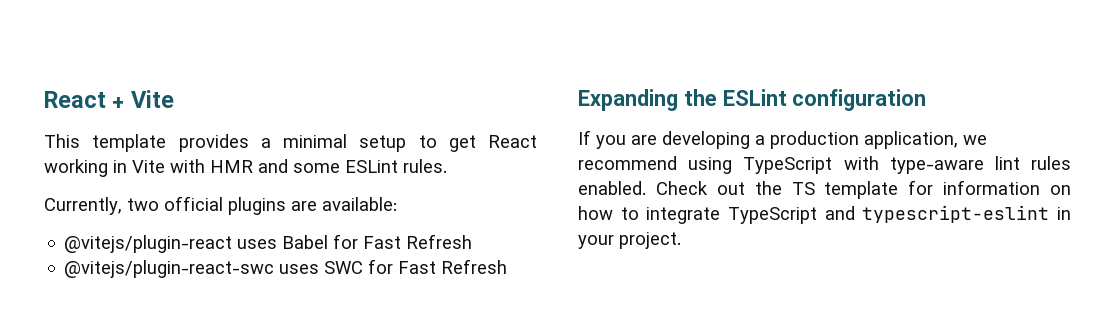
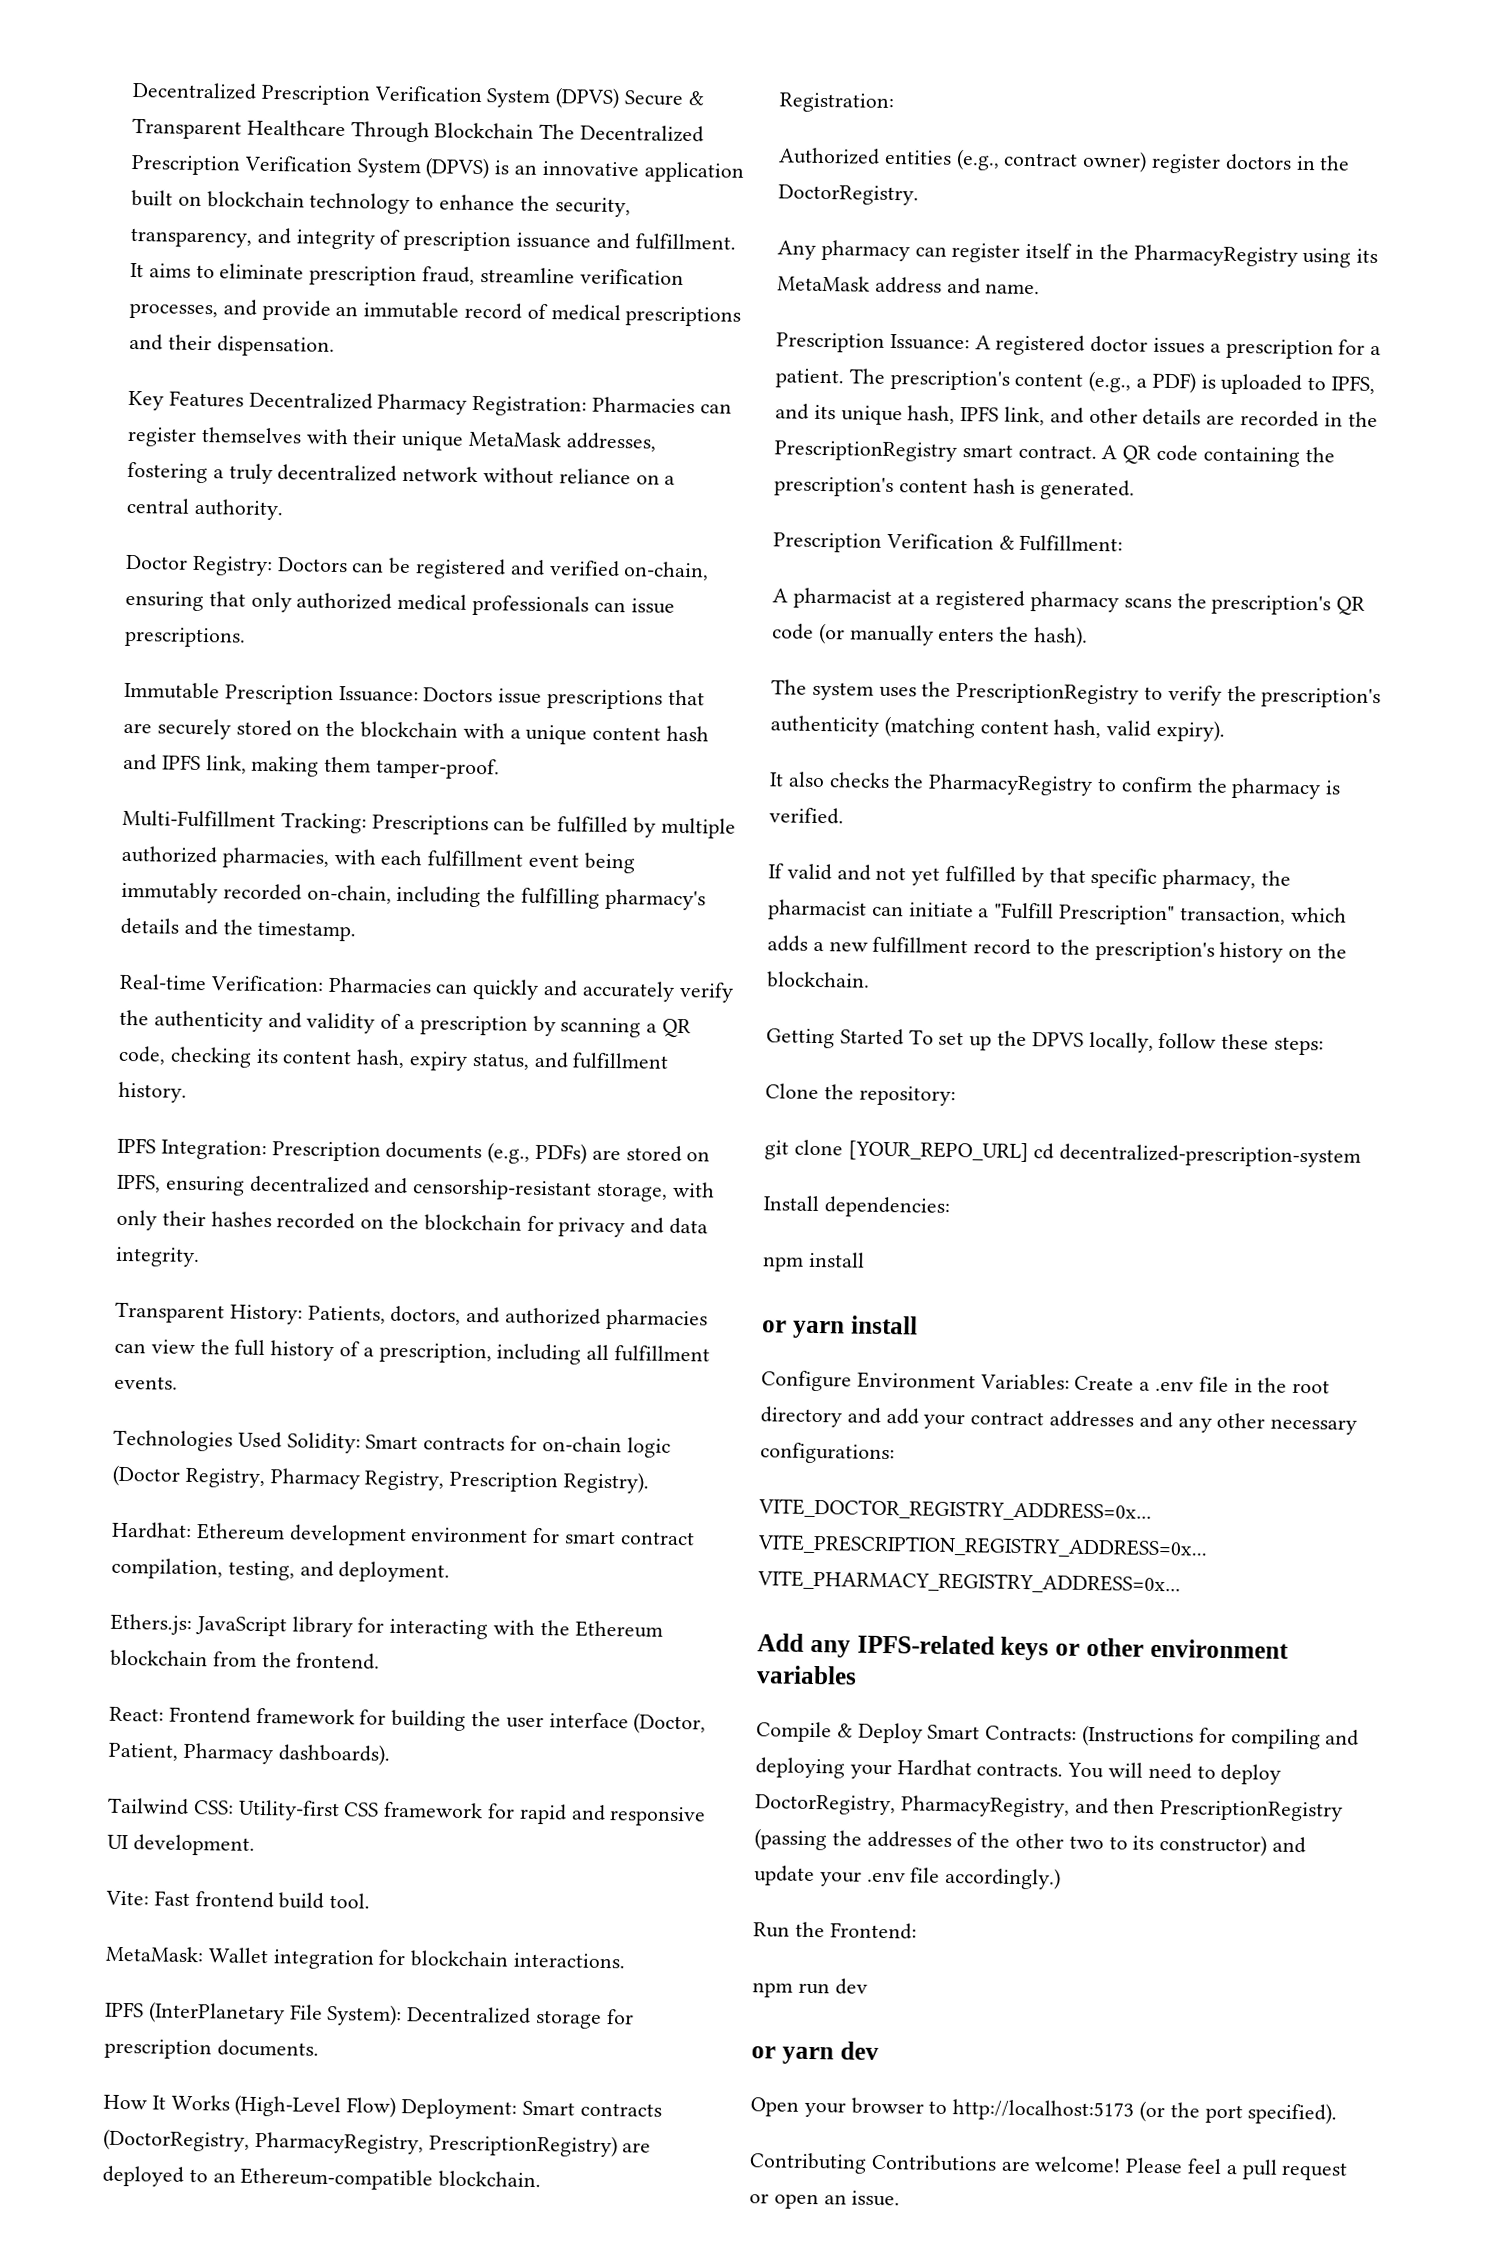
- React + Vite
- This template provides a minimal setup to get React working in Vite with HMR and some ESLint rules.
- Currently, two official plugins are available:
- @vitejs/plugin-react uses Babel for Fast Refresh
- @vitejs/plugin-react-swc uses SWC for Fast Refresh
- Expanding the ESLint configuration
- If you are developing a production application, we recommend using TypeScript with type-aware lint rules enabled. Check out the TS template for information on how to integrate TypeScript and typescript-eslint in your project.
+ Decentralized Prescription Verification System (DPVS) Secure & Transparent Healthcare Through Blockchain The Decentralized Prescription Verification System (DPVS) is an innovative application built on blockchain technology to enhance the security, transparency, and integrity of prescription issuance and fulfillment. It aims to eliminate prescription fraud, streamline verification processes, and provide an immutable record of medical prescriptions and their dispensation.
+ Key Features Decentralized Pharmacy Registration: Pharmacies can register themselves with their unique MetaMask addresses, fostering a truly decentralized network without reliance on a central authority.
+ Doctor Registry: Doctors can be registered and verified on-chain, ensuring that only authorized medical professionals can issue prescriptions.
+ Immutable Prescription Issuance: Doctors issue prescriptions that are securely stored on the blockchain with a unique content hash and IPFS link, making them tamper-proof.
+ Multi-Fulfillment Tracking: Prescriptions can be fulfilled by multiple authorized pharmacies, with each fulfillment event being immutably recorded on-chain, including the fulfilling pharmacy's details and the timestamp.
+ Real-time Verification: Pharmacies can quickly and accurately verify the authenticity and validity of a prescription by scanning a QR code, checking its content hash, expiry status, and fulfillment history.
+ IPFS Integration: Prescription documents (e.g., PDFs) are stored on IPFS, ensuring decentralized and censorship-resistant storage, with only their hashes recorded on the blockchain for privacy and data integrity.
+ Transparent History: Patients, doctors, and authorized pharmacies can view the full history of a prescription, including all fulfillment events.
+ Technologies Used Solidity: Smart contracts for on-chain logic (Doctor Registry, Pharmacy Registry, Prescription Registry).
+ Hardhat: Ethereum development environment for smart contract compilation, testing, and deployment.
+ Ethers.js: JavaScript library for interacting with the Ethereum blockchain from the frontend.
+ React: Frontend framework for building the user interface (Doctor, Patient, Pharmacy dashboards).
+ Tailwind CSS: Utility-first CSS framework for rapid and responsive UI development.
+ Vite: Fast frontend build tool.
+ MetaMask: Wallet integration for blockchain interactions.
+ IPFS (InterPlanetary File System): Decentralized storage for prescription documents.
+ How It Works (High-Level Flow) Deployment: Smart contracts (DoctorRegistry, PharmacyRegistry, PrescriptionRegistry) are deployed to an Ethereum-compatible blockchain.
+ Registration:
+ Authorized entities (e.g., contract owner) register doctors in the DoctorRegistry.
+ Any pharmacy can register itself in the PharmacyRegistry using its MetaMask address and name.
+ Prescription Issuance: A registered doctor issues a prescription for a patient. The prescription's content (e.g., a PDF) is uploaded to IPFS, and its unique hash, IPFS link, and other details are recorded in the PrescriptionRegistry smart contract. A QR code containing the prescription's content hash is generated.
+ Prescription Verification & Fulfillment:
+ A pharmacist at a registered pharmacy scans the prescription's QR code (or manually enters the hash).
+ The system uses the PrescriptionRegistry to verify the prescription's authenticity (matching content hash, valid expiry).
+ It also checks the PharmacyRegistry to confirm the pharmacy is verified.
+ If valid and not yet fulfilled by that specific pharmacy, the pharmacist can initiate a "Fulfill Prescription" transaction, which adds a new fulfillment record to the prescription's history on the blockchain.
+ Getting Started To set up the DPVS locally, follow these steps:
+ Clone the repository:
+ git clone [YOUR_REPO_URL] cd decentralized-prescription-system
+ Install dependencies:
+ npm install
+ or yarn install
+ Configure Environment Variables: Create a .env file in the root directory and add your contract addresses and any other necessary configurations:
+ VITE_DOCTOR_REGISTRY_ADDRESS=0x... VITE_PRESCRIPTION_REGISTRY_ADDRESS=0x... VITE_PHARMACY_REGISTRY_ADDRESS=0x...
+ Add any IPFS-related keys or other environment variables
+ Compile & Deploy Smart Contracts: (Instructions for compiling and deploying your Hardhat contracts. You will need to deploy DoctorRegistry, PharmacyRegistry, and then PrescriptionRegistry (passing the addresses of the other two to its constructor) and update your .env file accordingly.)
+ Run the Frontend:
+ npm run dev
+ or yarn dev
+ Open your browser to http://localhost:5173 (or the port specified).
+ Contributing Contributions are welcome! Please feel a pull request or open an issue.

